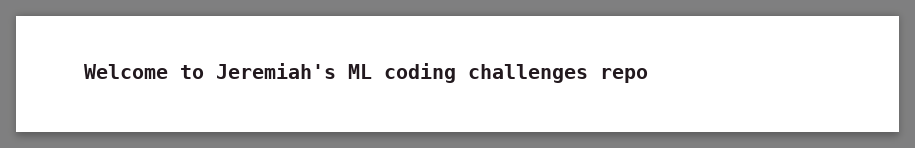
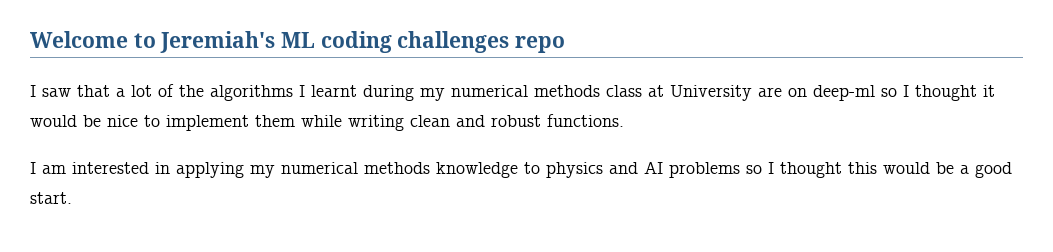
+ I saw that a lot of the algorithms I learnt during my numerical methods class at University are on deep-ml so I thought it would be nice to implement them while writing clean and robust functions.
+ I am interested in applying my numerical methods knowledge to physics and AI problems so I thought this would be a good start.

